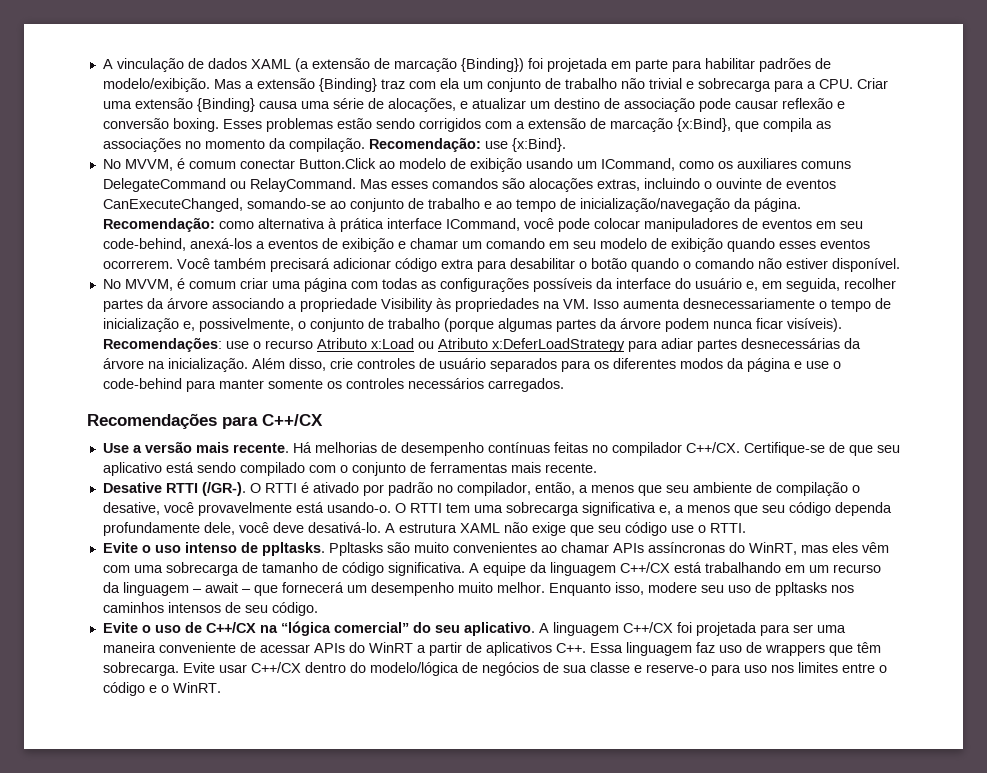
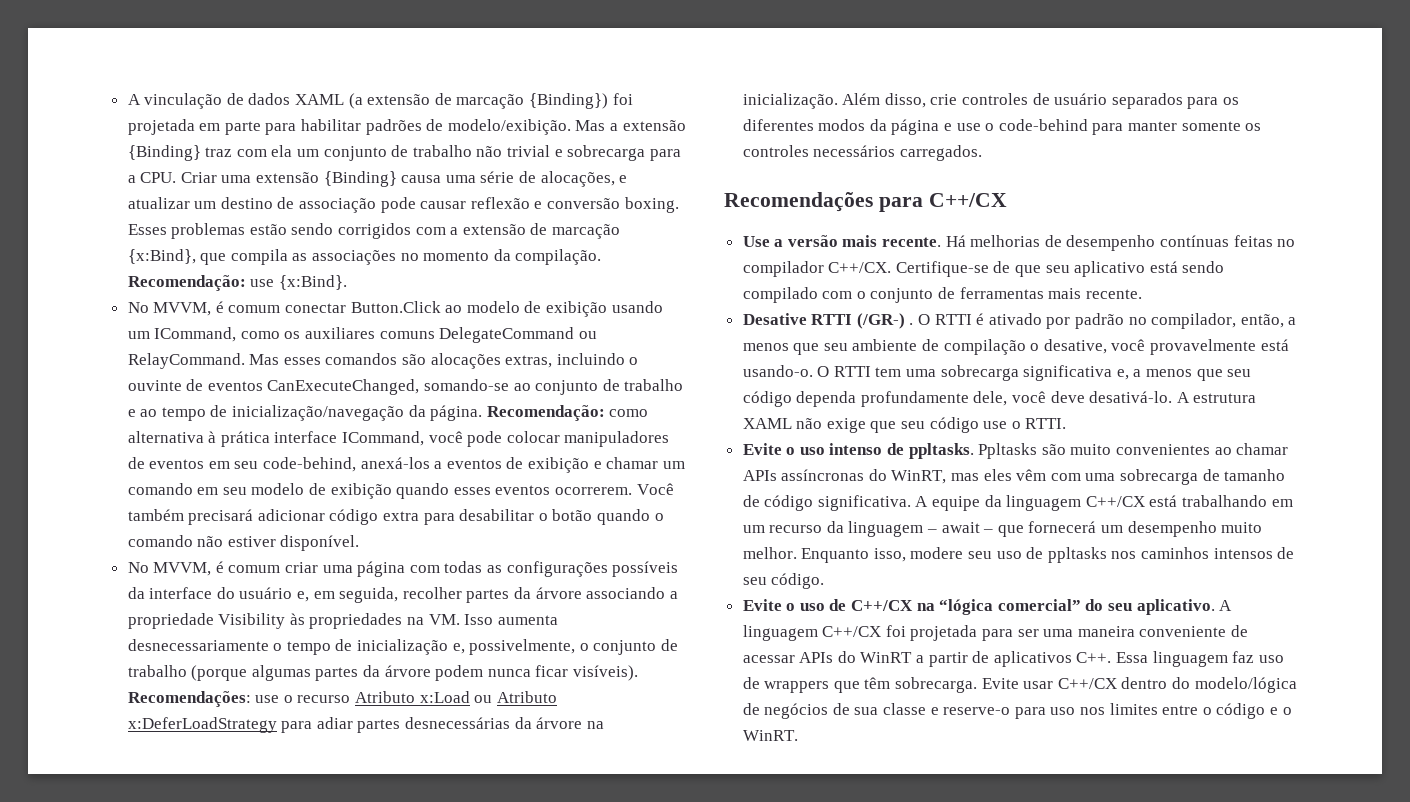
- Desative RTTI (/GR-).
+ Desative RTTI (/GR-) .

